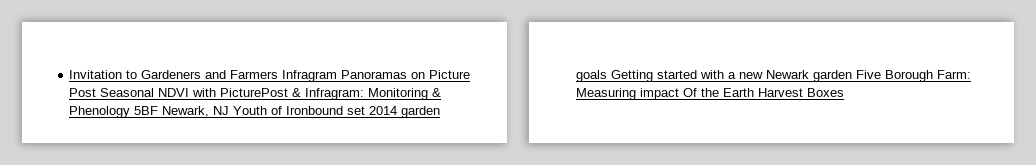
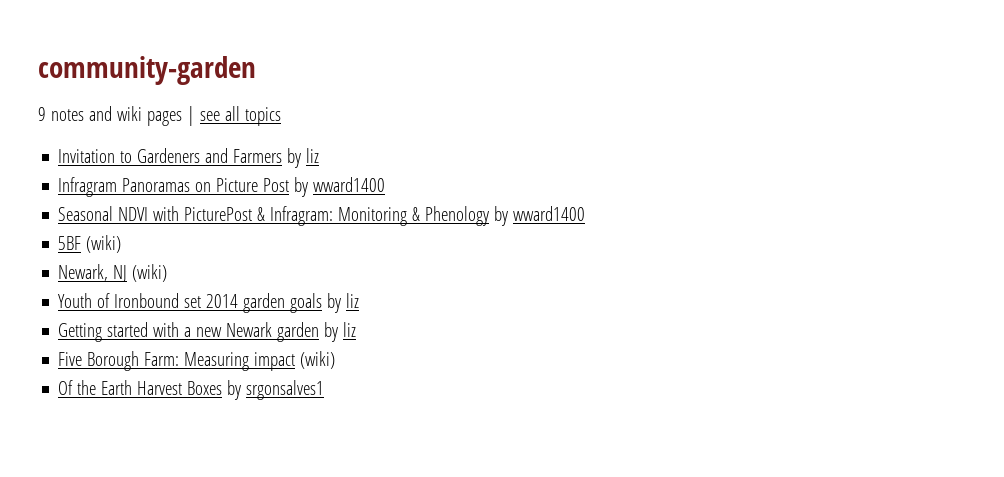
+ community-garden
+ 9 notes and wiki pages | see all topics
- Invitation to Gardeners and Farmers Infragram Panoramas on Picture Post Seasonal NDVI with PicturePost & Infragram: Monitoring & Phenology 5BF Newark, NJ Youth of Ironbound set 2014 garden goals Getting started with a new Newark garden Five Borough Farm: Measuring impact Of the Earth Harvest Boxes
+ Invitation to Gardeners and Farmers by liz
+ Infragram Panoramas on Picture Post by wward1400
+ Seasonal NDVI with PicturePost & Infragram: Monitoring & Phenology by wward1400
+ 5BF (wiki)
+ Newark, NJ (wiki)
+ Youth of Ironbound set 2014 garden goals by liz
+ Getting started with a new Newark garden by liz
+ Five Borough Farm: Measuring impact (wiki)
+ Of the Earth Harvest Boxes by srgonsalves1

